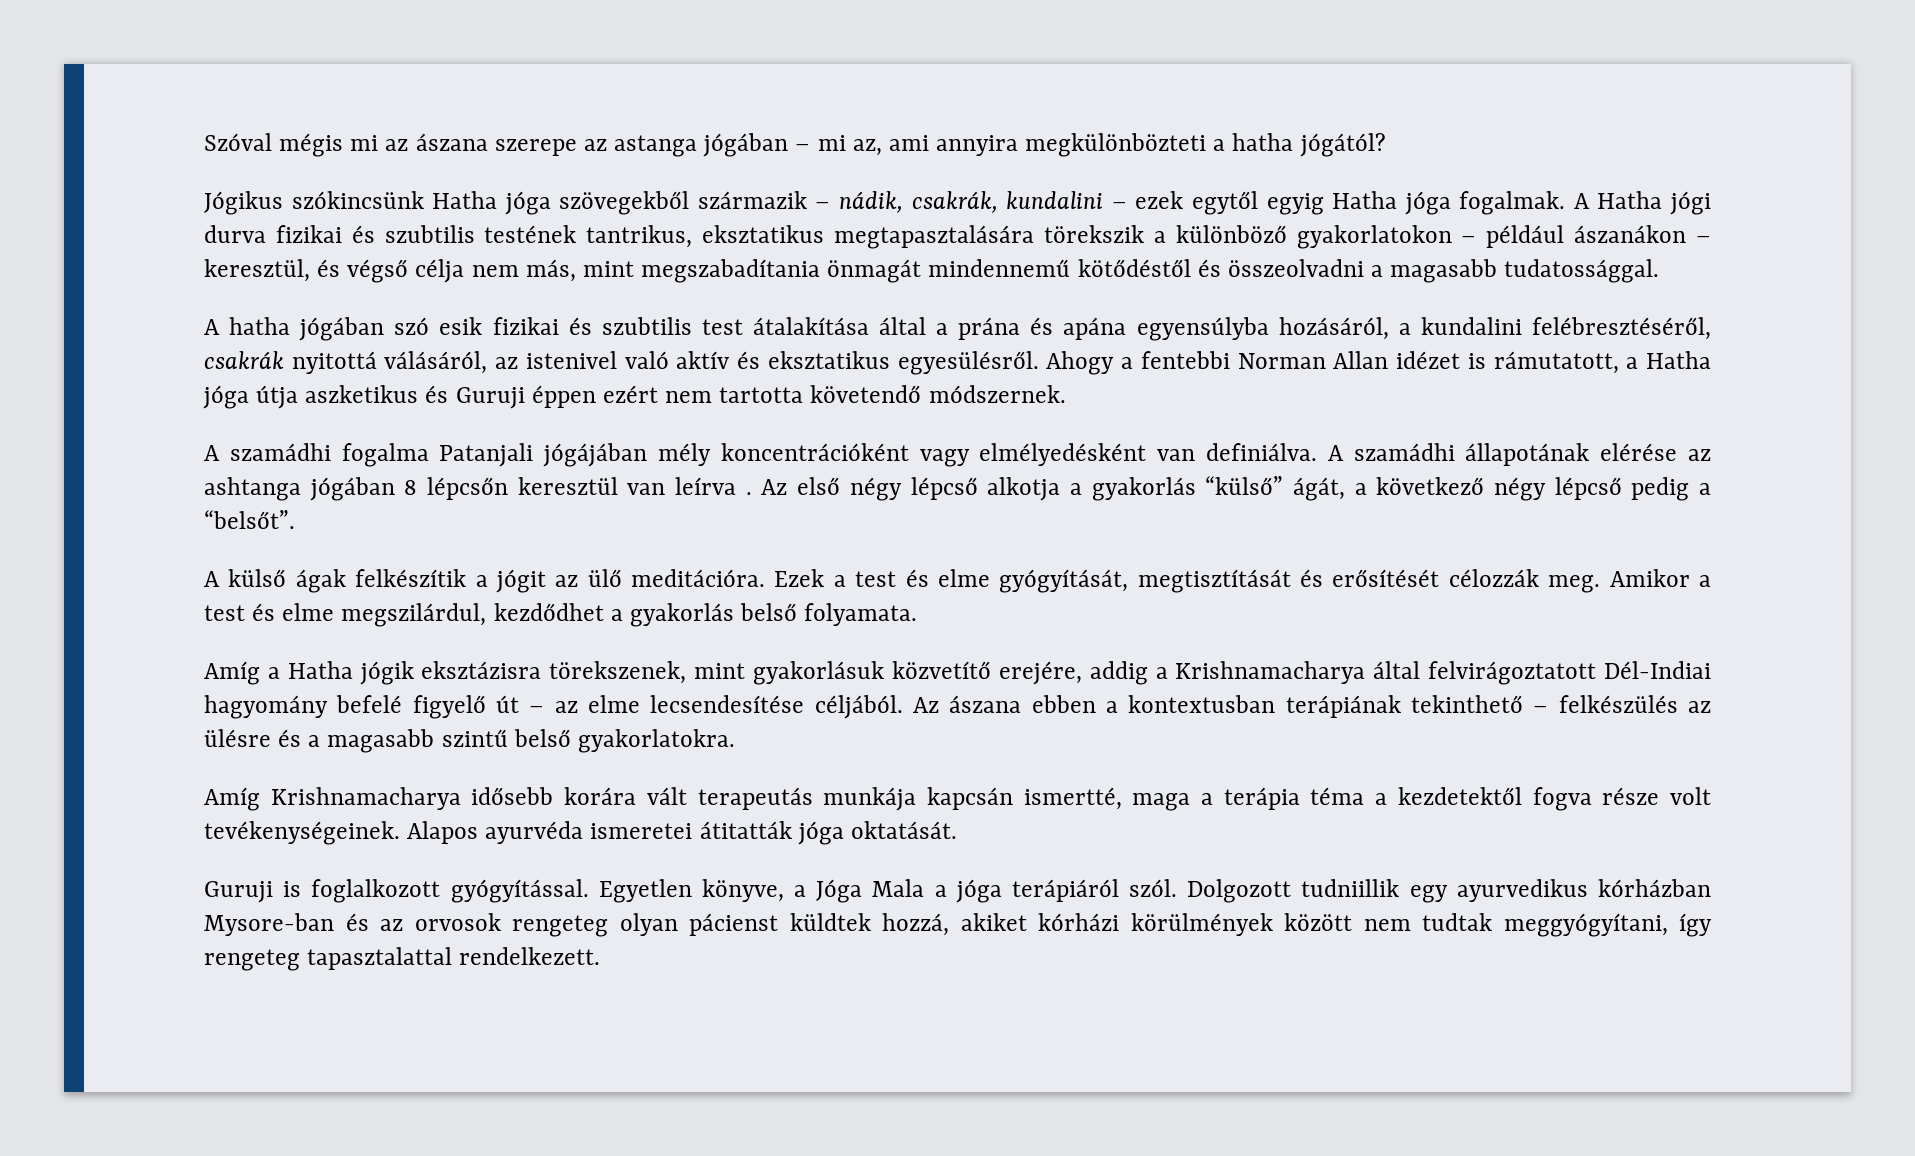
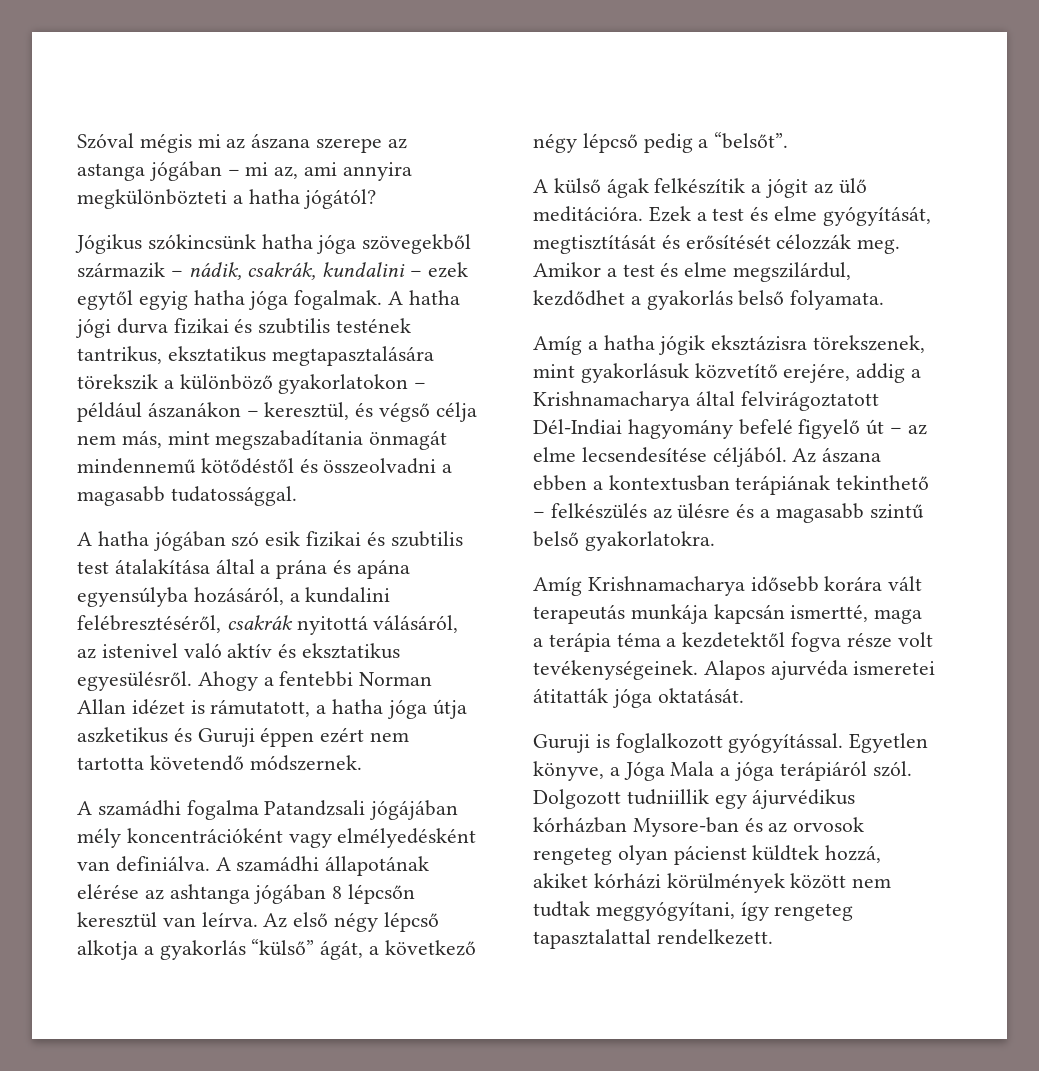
- Jógikus szókincsünk Hatha jóga szövegekből származik – nádik, csakrák, kundalini – ezek egytől egyig Hatha jóga fogalmak.
+ Jógikus szókincsünk hatha jóga szövegekből származik – nádik, csakrák, kundalini – ezek egytől egyig hatha jóga fogalmak.
- A Hatha jógi durva fizikai és szubtilis testének tantrikus, eksztatikus megtapasztalására törekszik a különböző gyakorlatokon – például ászanákon – keresztül, és végső célja nem más, mint megszabadítania önmagát mindennemű kötődéstől és összeolvadni a magasabb tudatossággal.
+ A hatha jógi durva fizikai és szubtilis testének tantrikus, eksztatikus megtapasztalására törekszik a különböző gyakorlatokon – például ászanákon – keresztül, és végső célja nem más, mint megszabadítania önmagát mindennemű kötődéstől és összeolvadni a magasabb tudatossággal.
- Ahogy a fentebbi Norman Allan idézet is rámutatott, a Hatha jóga útja aszketikus és Guruji éppen ezért nem tartotta követendő módszernek.
+ Ahogy a fentebbi Norman Allan idézet is rámutatott, a hatha jóga útja aszketikus és Guruji éppen ezért nem tartotta követendő módszernek.
- A szamádhi fogalma Patanjali jógájában mély koncentrációként vagy elmélyedésként van definiálva.
+ A szamádhi fogalma Patandzsali jógájában mély koncentrációként vagy elmélyedésként van definiálva.
- A szamádhi állapotának elérése az ashtanga jógában 8 lépcsőn keresztül van leírva .
+ A szamádhi állapotának elérése az ashtanga jógában 8 lépcsőn keresztül van leírva.
- Amíg a Hatha jógik eksztázisra törekszenek, mint gyakorlásuk közvetítő erejére, addig a Krishnamacharya által felvirágoztatott Dél-Indiai hagyomány befelé figyelő út – az elme lecsendesítése céljából.
+ Amíg a hatha jógik eksztázisra törekszenek, mint gyakorlásuk közvetítő erejére, addig a Krishnamacharya által felvirágoztatott Dél-Indiai hagyomány befelé figyelő út – az elme lecsendesítése céljából.
- Alapos ayurvéda ismeretei átitatták jóga oktatását.
+ Alapos ajurvéda ismeretei átitatták jóga oktatását.
- Dolgozott tudniillik egy ayurvedikus kórházban Mysore-ban és az orvosok rengeteg olyan pácienst küldtek hozzá, akiket kórházi körülmények között nem tudtak meggyógyítani, így rengeteg tapasztalattal rendelkezett.
+ Dolgozott tudniillik egy ájurvédikus kórházban Mysore-ban és az orvosok rengeteg olyan pácienst küldtek hozzá, akiket kórházi körülmények között nem tudtak meggyógyítani, így rengeteg tapasztalattal rendelkezett.

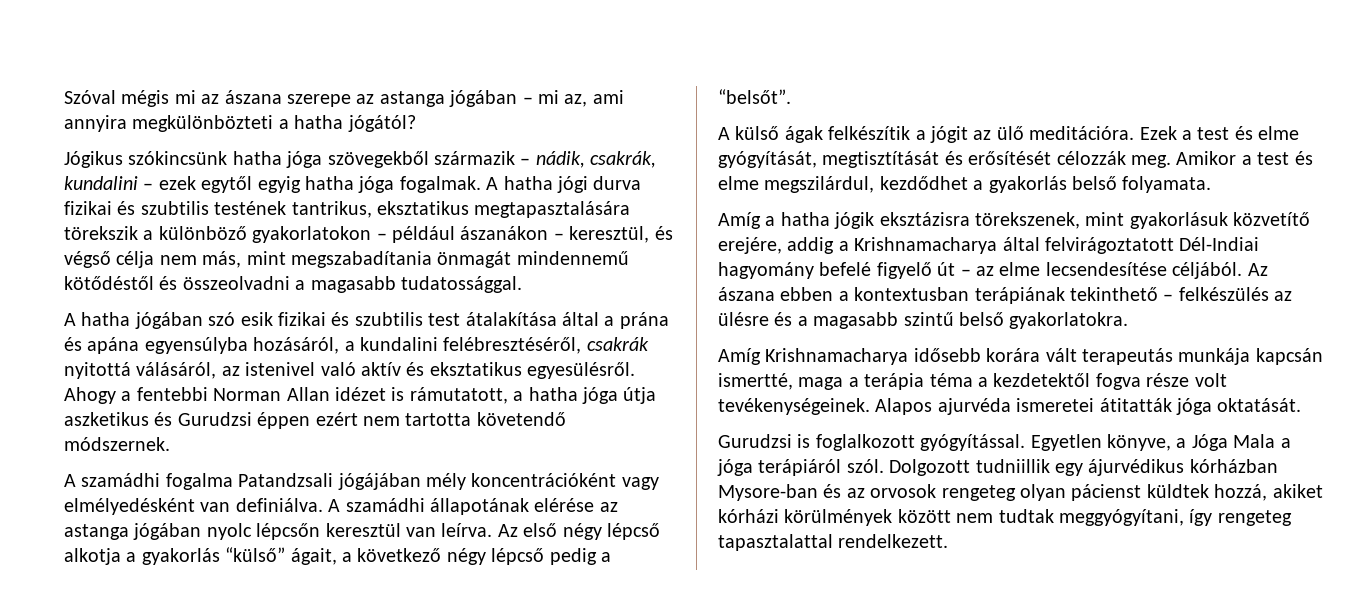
- Ahogy a fentebbi Norman Allan idézet is rámutatott, a hatha jóga útja aszketikus és Guruji éppen ezért nem tartotta követendő módszernek.
+ Ahogy a fentebbi Norman Allan idézet is rámutatott, a hatha jóga útja aszketikus és Gurudzsi éppen ezért nem tartotta követendő módszernek.
- A szamádhi állapotának elérése az ashtanga jógában 8 lépcsőn keresztül van leírva.
+ A szamádhi állapotának elérése az astanga jógában nyolc lépcsőn keresztül van leírva.
- Az első négy lépcső alkotja a gyakorlás “külső” ágát, a következő négy lépcső pedig a “belsőt”.
+ Az első négy lépcső alkotja a gyakorlás “külső” ágait, a következő négy lépcső pedig a “belsőt”.
- Guruji is foglalkozott gyógyítással.
+ Gurudzsi is foglalkozott gyógyítással.

